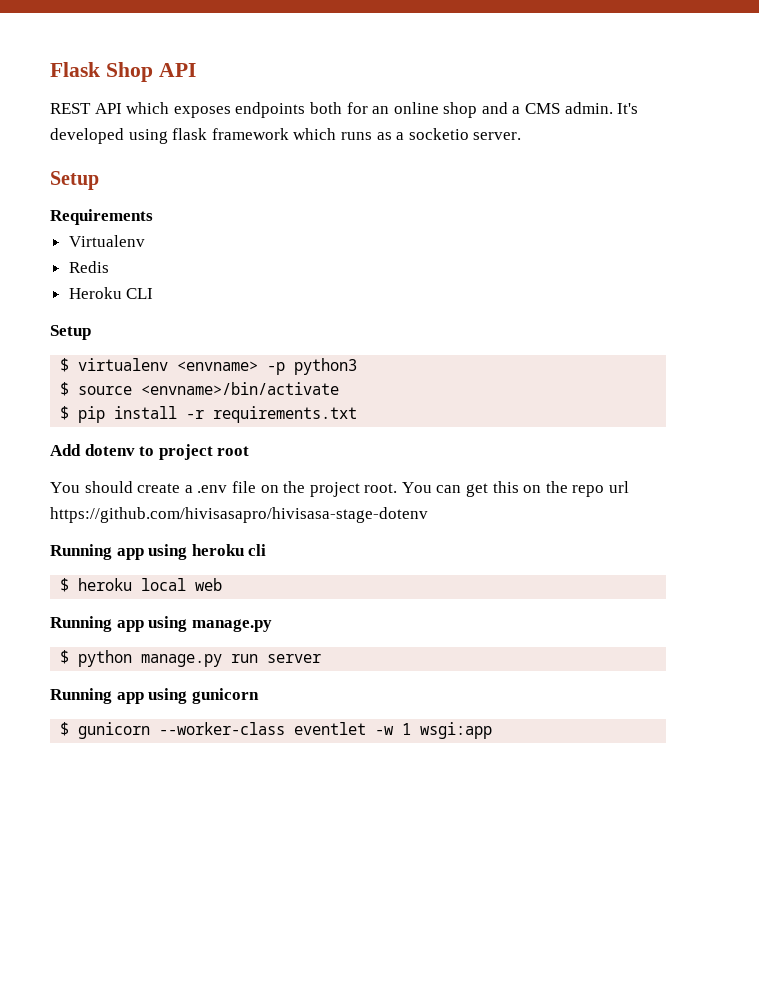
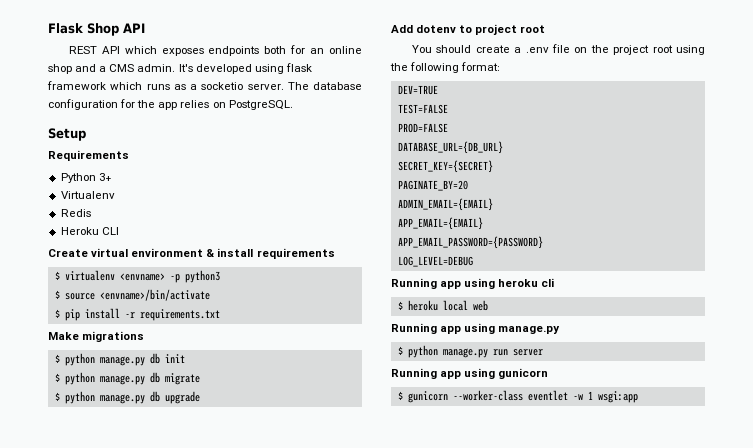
+ The database configuration for the app relies on PostgreSQL.
+ Python 3+
  Heroku CLI
- Setup
+ Create virtual environment & install requirements
+ Make migrations
+ $ python manage.py db init
+ $ python manage.py db migrate
+ $ python manage.py db upgrade
- You should create a .env file on the project root. You can get this on the repo url https://github.com/hivisasapro/hivisasa-stage-dotenv
+ You should create a .env file on the project root using the following format:
+ DEV=TRUE
+ TEST=FALSE
+ PROD=FALSE
+ DATABASE_URL={DB_URL}
+ SECRET_KEY={SECRET}
+ PAGINATE_BY=20
+ ADMIN_EMAIL={EMAIL}
+ APP_EMAIL={EMAIL}
+ APP_EMAIL_PASSWORD={PASSWORD}
+ LOG_LEVEL=DEBUG

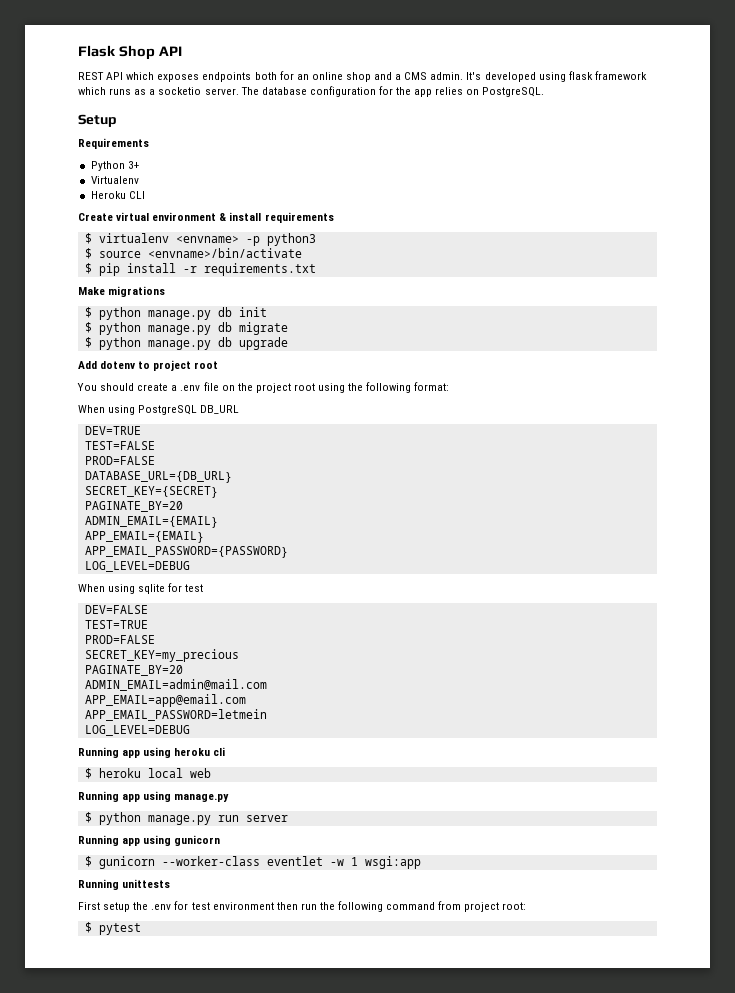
- Redis
+ When using PostgreSQL DB_URL
+ When using sqlite for test
+ DEV=FALSE
+ TEST=TRUE
+ PROD=FALSE
+ SECRET_KEY=my_precious
+ PAGINATE_BY=20
+ ADMIN_EMAIL=admin@mail.com
+ APP_EMAIL=app@email.com
+ APP_EMAIL_PASSWORD=letmein
+ LOG_LEVEL=DEBUG
+ Running unittests
+ First setup the .env for test environment then run the following command from project root:
+ $ pytest

